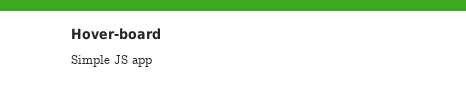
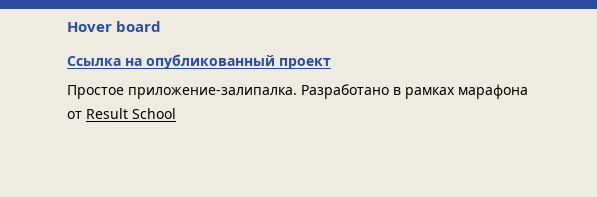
- Hover-board
- Simple JS app
+ Hover board
+ Ссылка на опубликованный проект
+ Простое приложение-залипалка. Разработано в рамках марафона от Result School

